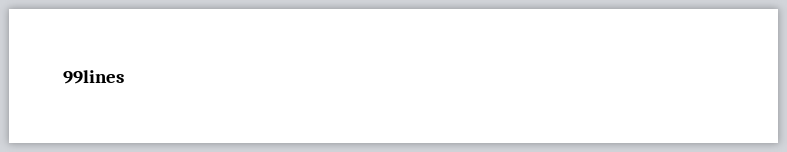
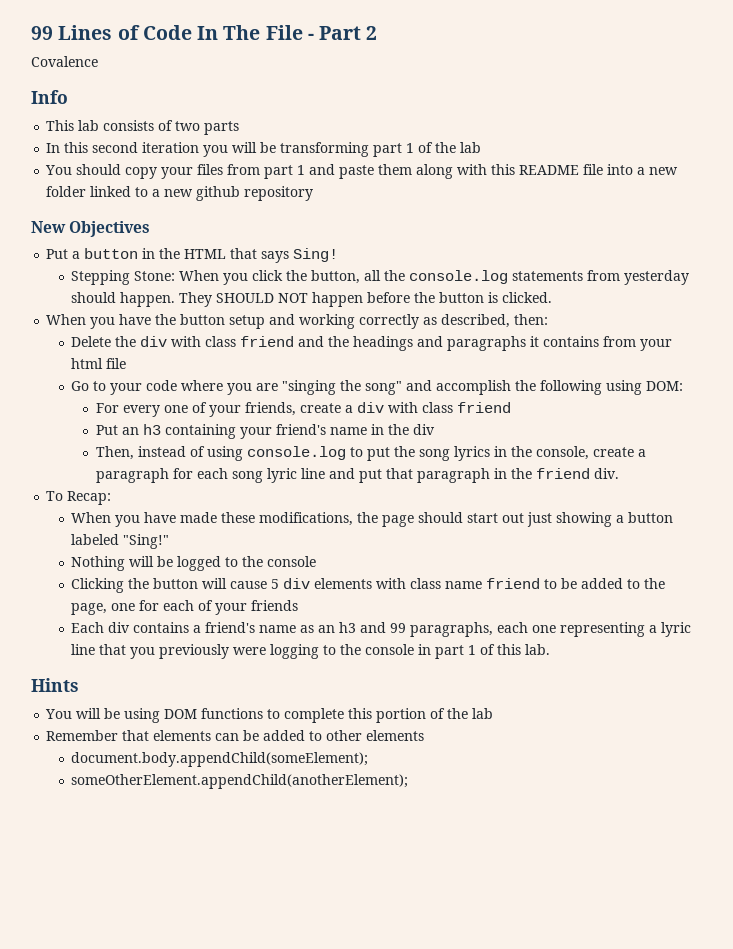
- 99lines
+ 99 Lines of Code In The File - Part 2
+ Covalence
+ Info
+ This lab consists of two parts
+ In this second iteration you will be transforming part 1 of the lab
+ You should copy your files from part 1 and paste them along with this README file into a new folder linked to a new github repository
+ New Objectives
+ Put a button in the HTML that says Sing!
+ Stepping Stone: When you click the button, all the console.log statements from yesterday should happen. They SHOULD NOT happen before the button is clicked.
+ When you have the button setup and working correctly as described, then:
+ Delete the div with class friend and the headings and paragraphs it contains from your html file
+ Go to your code where you are "singing the song" and accomplish the following using DOM:
+ For every one of your friends, create a div with class friend
+ Put an h3 containing your friend's name in the div
+ Then, instead of using console.log to put the song lyrics in the console, create a paragraph for each song lyric line and put that paragraph in the friend div.
+ To Recap:
+ When you have made these modifications, the page should start out just showing a button labeled "Sing!"
+ Nothing will be logged to the console
+ Clicking the button will cause 5 div elements with class name friend to be added to the page, one for each of your friends
+ Each div contains a friend's name as an h3 and 99 paragraphs, each one representing a lyric line that you previously were logging to the console in part 1 of this lab.
+ Hints
+ You will be using DOM functions to complete this portion of the lab
+ Remember that elements can be added to other elements
+ document.body.appendChild(someElement);
+ someOtherElement.appendChild(anotherElement);

